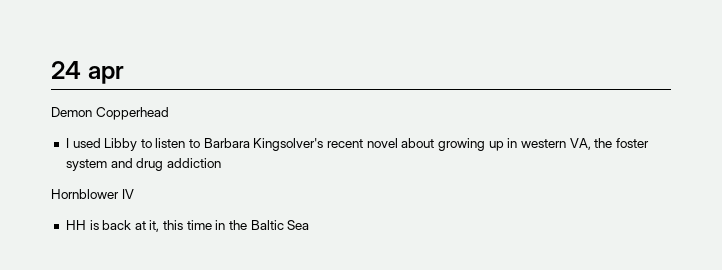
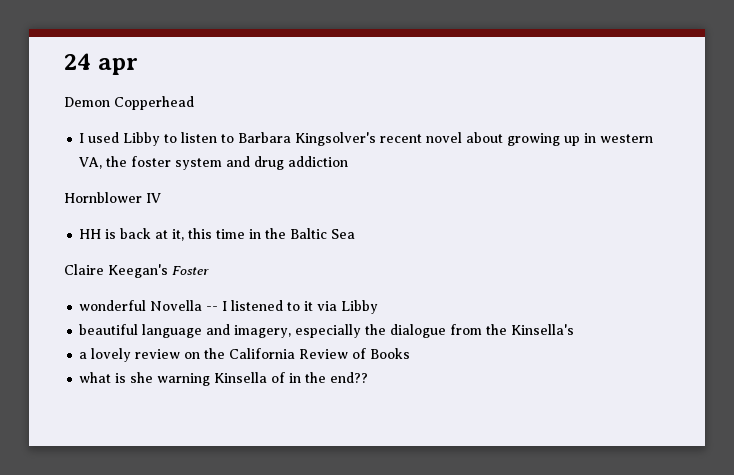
+ Claire Keegan's Foster
+ wonderful Novella -- I listened to it via Libby
+ beautiful language and imagery, especially the dialogue from the Kinsella's
+ a lovely review on the California Review of Books
+ what is she warning Kinsella of in the end??

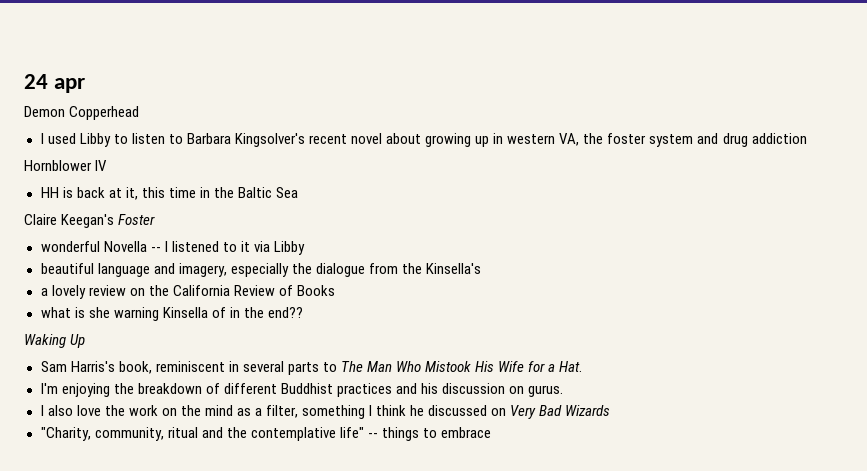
+ Waking Up
+ Sam Harris's book, reminiscent in several parts to The Man Who Mistook His Wife for a Hat.
+ I'm enjoying the breakdown of different Buddhist practices and his discussion on gurus.
+ I also love the work on the mind as a filter, something I think he discussed on Very Bad Wizards
+ "Charity, community, ritual and the contemplative life" -- things to embrace

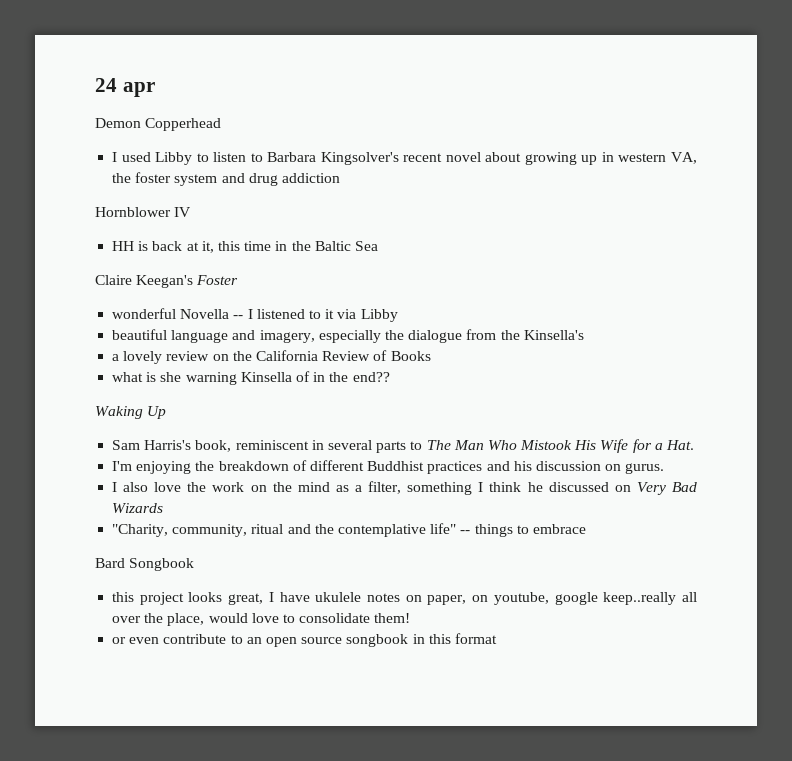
+ Bard Songbook
+ this project looks great, I have ukulele notes on paper, on youtube, google keep..really all over the place, would love to consolidate them!
+ or even contribute to an open source songbook in this format

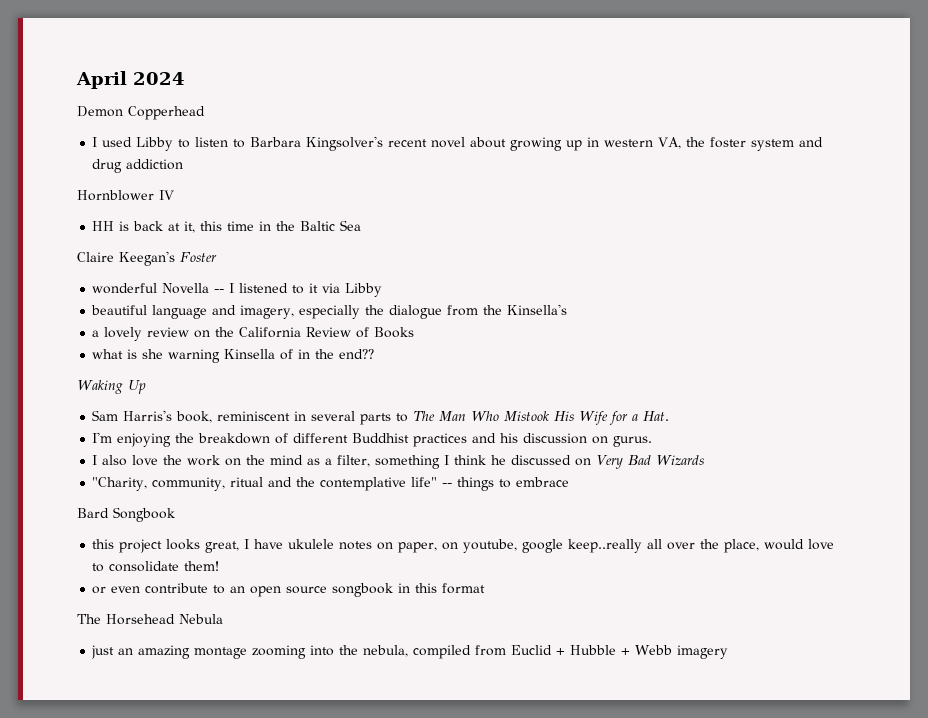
- 24 apr
+ April 2024
+ The Horsehead Nebula
+ just an amazing montage zooming into the nebula, compiled from Euclid + Hubble + Webb imagery

